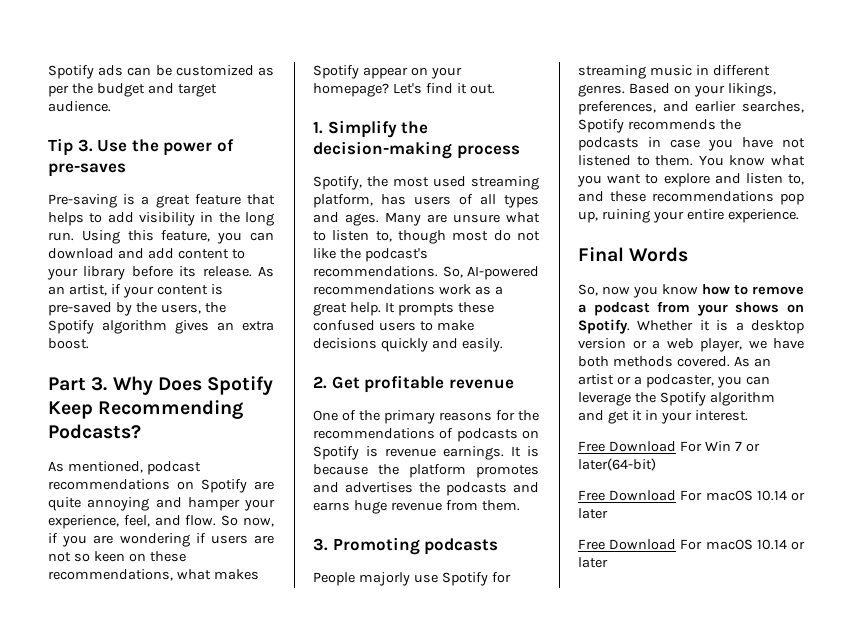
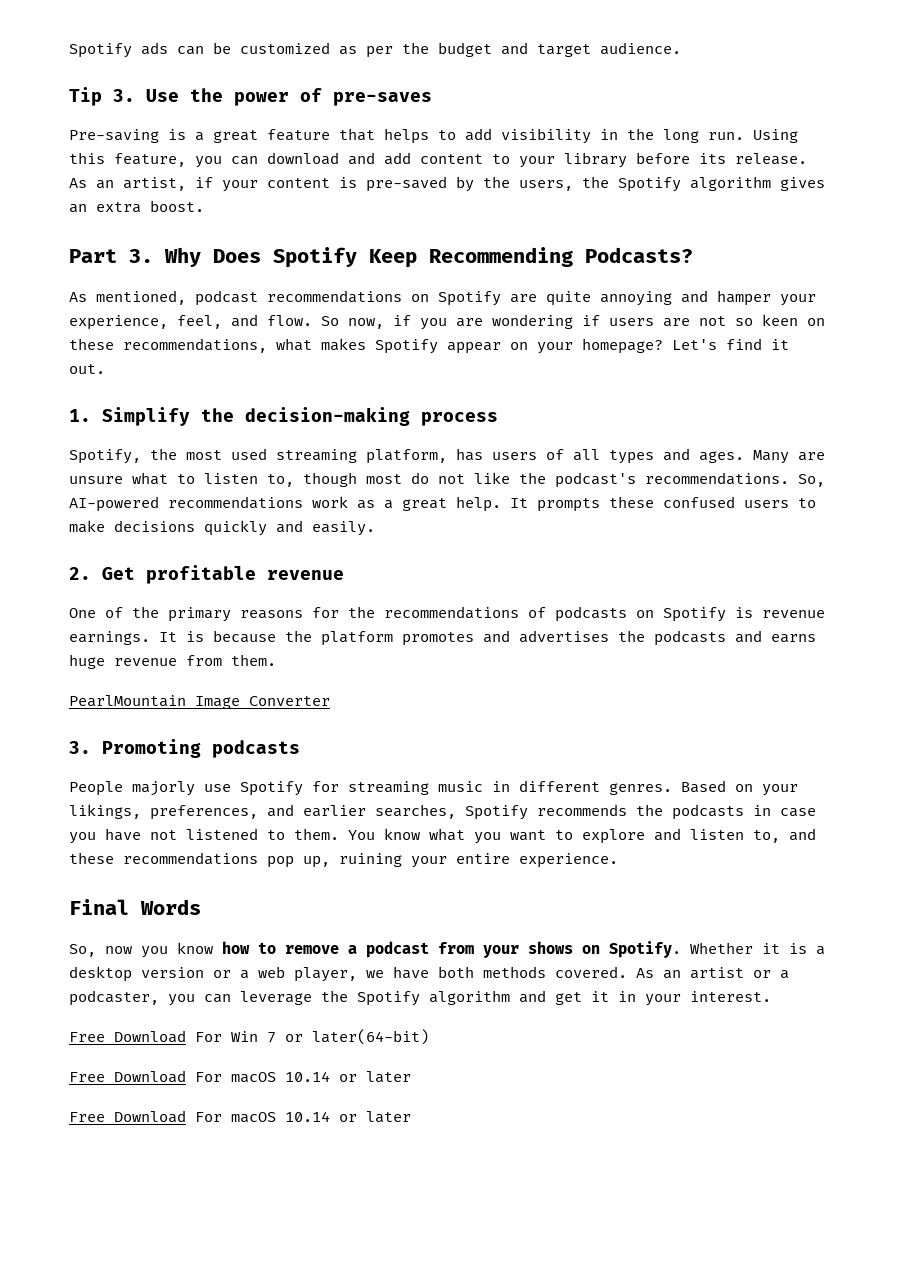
+ PearlMountain Image Converter

